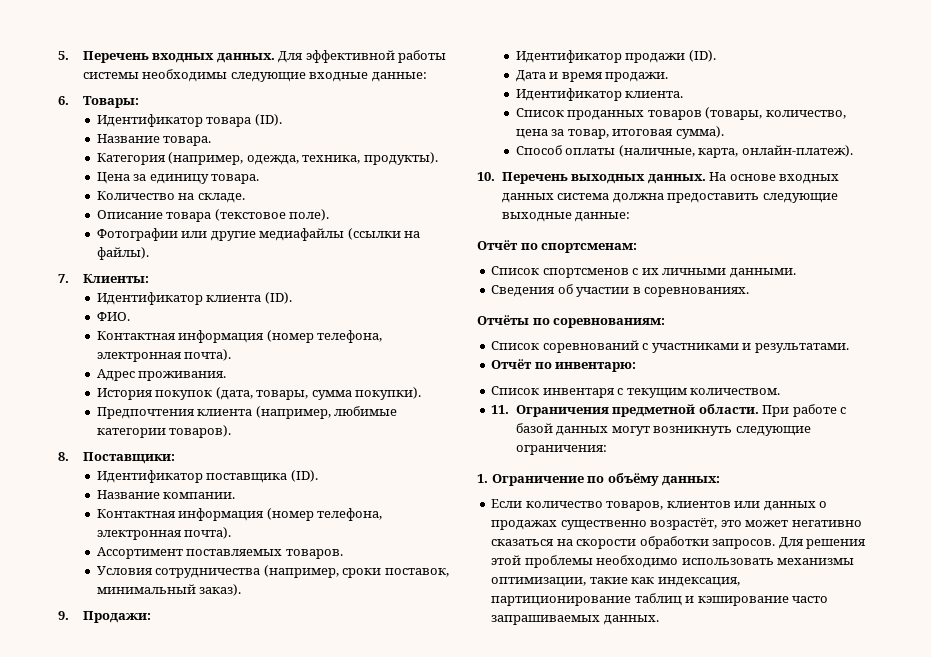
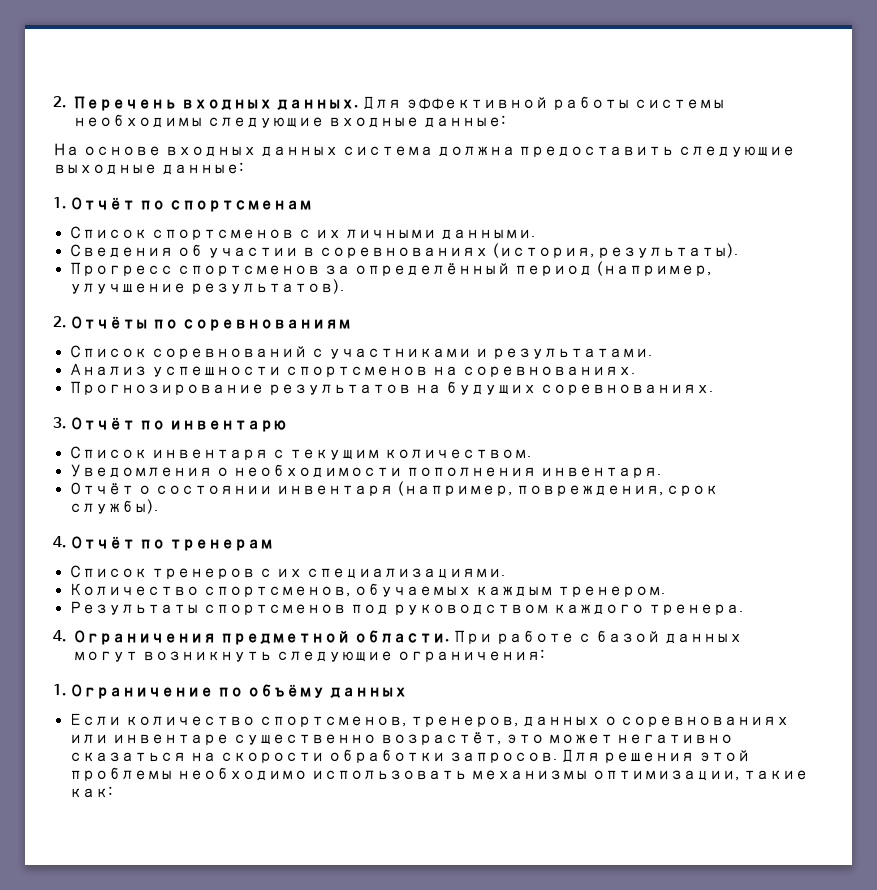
- 5. Перечень входных данных.
+ 2. Перечень входных данных.
- 6. Товары:
- Идентификатор товара (ID).
- Название товара.
- Категория (например, одежда, техника, продукты).
- Цена за единицу товара.
- Количество на складе.
- Описание товара (текстовое поле).
- Фотографии или другие медиафайлы (ссылки на файлы).
- 7. Клиенты:
- Идентификатор клиента (ID).
- ФИО.
- Контактная информация (номер телефона, электронная почта).
- Адрес проживания.
- История покупок (дата, товары, сумма покупки).
- Предпочтения клиента (например, любимые категории товаров).
- 8. Поставщики:
- Идентификатор поставщика (ID).
- Название компании.
- Контактная информация (номер телефона, электронная почта).
- Ассортимент поставляемых товаров.
- Условия сотрудничества (например, сроки поставок, минимальный заказ).
- 9. Продажи:
- Идентификатор продажи (ID).
- Дата и время продажи.
- Идентификатор клиента.
- Список проданных товаров (товары, количество, цена за товар, итоговая сумма).
- Способ оплаты (наличные, карта, онлайн-платеж).
- 10. Перечень выходных данных.
- Отчёт по спортсменам:
+ 1. Отчёт по спортсменам
- Сведения об участии в соревнованиях.
- Отчёты по соревнованиям:
+ Сведения об участии в соревнованиях (история, результаты).
+ Прогресс спортсменов за определённый период (например, улучшение результатов).
+ 2. Отчёты по соревнованиям
- Отчёт по инвентарю:
+ Анализ успешности спортсменов на соревнованиях.
+ Прогнозирование результатов на будущих соревнованиях.
+ 3. Отчёт по инвентарю
- 11. Ограничения предметной области.
+ Уведомления о необходимости пополнения инвентаря.
+ Отчёт о состоянии инвентаря (например, повреждения, срок службы).
+ 4. Отчёт по тренерам
+ Список тренеров с их специализациями.
+ Количество спортсменов, обучаемых каждым тренером.
+ Результаты спортсменов под руководством каждого тренера.
+ 4. Ограничения предметной области.
- 1. Ограничение по объёму данных:
+ 1. Ограничение по объёму данных
- Если количество товаров, клиентов или данных о продажах существенно возрастёт, это может негативно сказаться на скорости обработки запросов.
+ Если количество спортсменов, тренеров, данных о соревнованиях или инвентаре существенно возрастёт, это может негативно сказаться на скорости обработки запросов.
- Для решения этой проблемы необходимо использовать механизмы оптимизации, такие как индексация, партиционирование таблиц и кэширование часто запрашиваемых данных.
+ Для решения этой проблемы необходимо использовать механизмы оптимизации, такие как:

